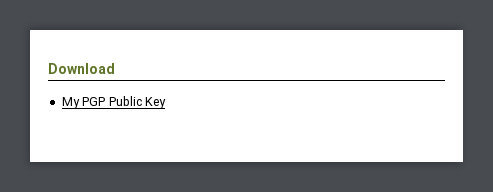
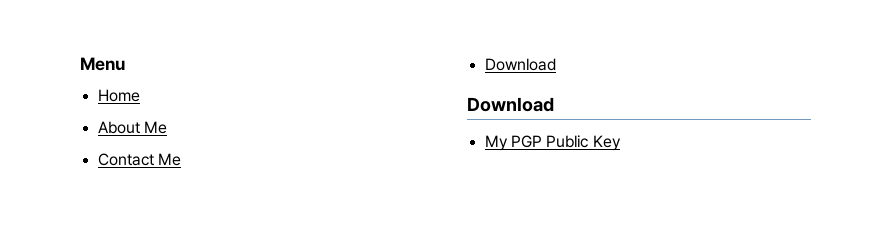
+ Menu
+ Home
+ About Me
+ Contact Me
+ Download

